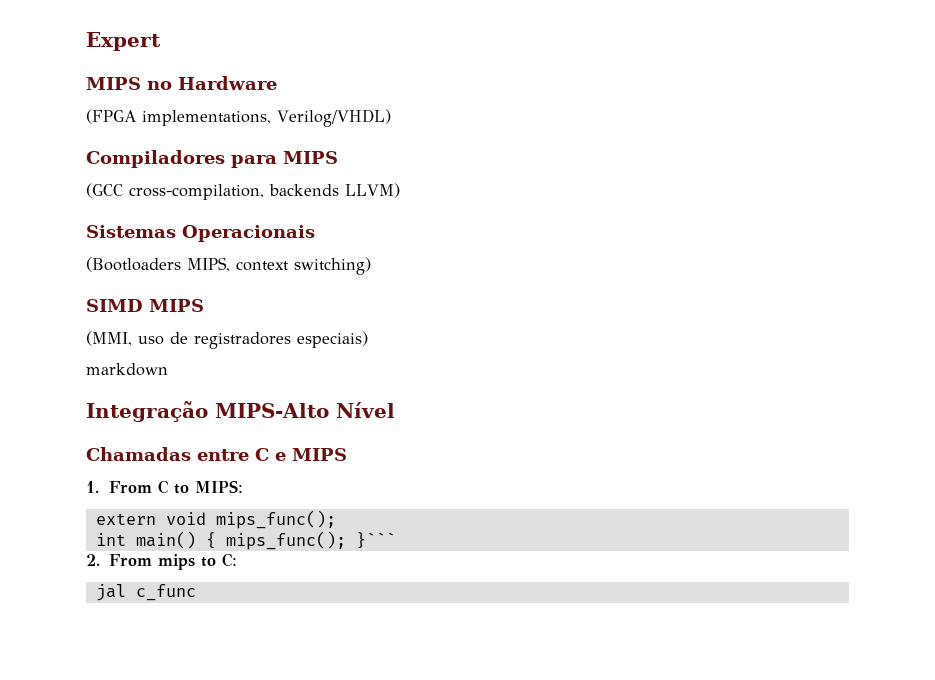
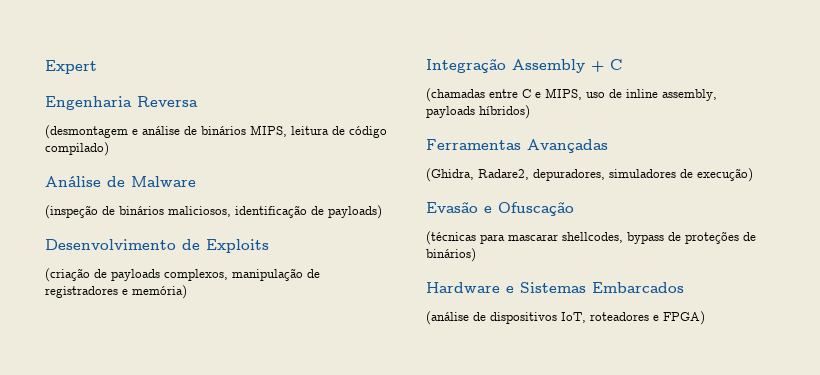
- MIPS no Hardware
- (FPGA implementations, Verilog/VHDL)
- Compiladores para MIPS
- (GCC cross-compilation, backends LLVM)
- Sistemas Operacionais
- (Bootloaders MIPS, context switching)
- SIMD MIPS
- (MMI, uso de registradores especiais)
- markdown
- Integração MIPS-Alto Nível
- Chamadas entre C e MIPS
- 1. From C to MIPS:
- extern void mips_func();
- int main() { mips_func(); }```
- 2. From mips to C:
- jal c_func
+ Engenharia Reversa
+ (desmontagem e análise de binários MIPS, leitura de código compilado)
+ Análise de Malware
+ (inspeção de binários maliciosos, identificação de payloads)
+ Desenvolvimento de Exploits
+ (criação de payloads complexos, manipulação de registradores e memória)
+ Integração Assembly + C
+ (chamadas entre C e MIPS, uso de inline assembly, payloads híbridos)
+ Ferramentas Avançadas
+ (Ghidra, Radare2, depuradores, simuladores de execução)
+ Evasão e Ofuscação
+ (técnicas para mascarar shellcodes, bypass de proteções de binários)
+ Hardware e Sistemas Embarcados
+ (análise de dispositivos IoT, roteadores e FPGA)

